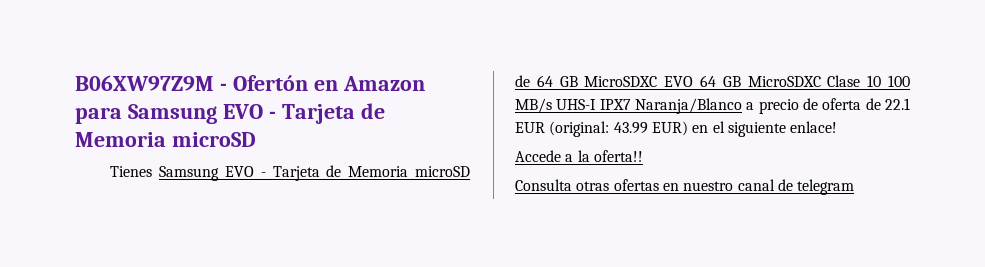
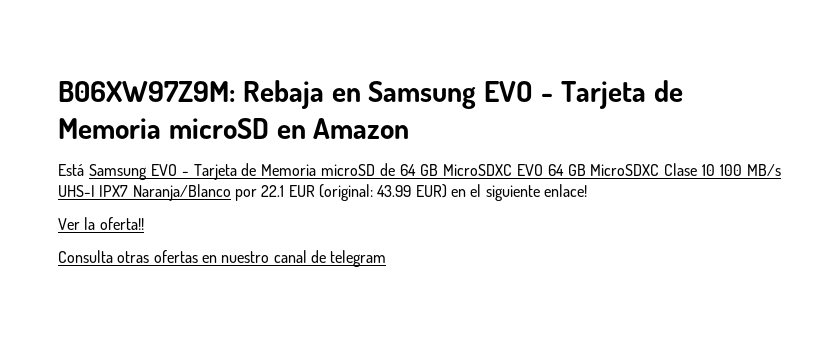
- B06XW97Z9M - Ofertón en Amazon para Samsung EVO - Tarjeta de Memoria microSD
- Tienes Samsung EVO - Tarjeta de Memoria microSD de 64 GB MicroSDXC EVO 64 GB MicroSDXC Clase 10 100 MB/s UHS-I IPX7 Naranja/Blanco a precio de oferta de 22.1 EUR (original: 43.99 EUR) en el siguiente enlace!
+ B06XW97Z9M: Rebaja en Samsung EVO - Tarjeta de Memoria microSD en Amazon
+ Está Samsung EVO - Tarjeta de Memoria microSD de 64 GB MicroSDXC EVO 64 GB MicroSDXC Clase 10 100 MB/s UHS-I IPX7 Naranja/Blanco por 22.1 EUR (original: 43.99 EUR) en el siguiente enlace!
- Accede a la oferta!!
+ Ver la oferta!!

